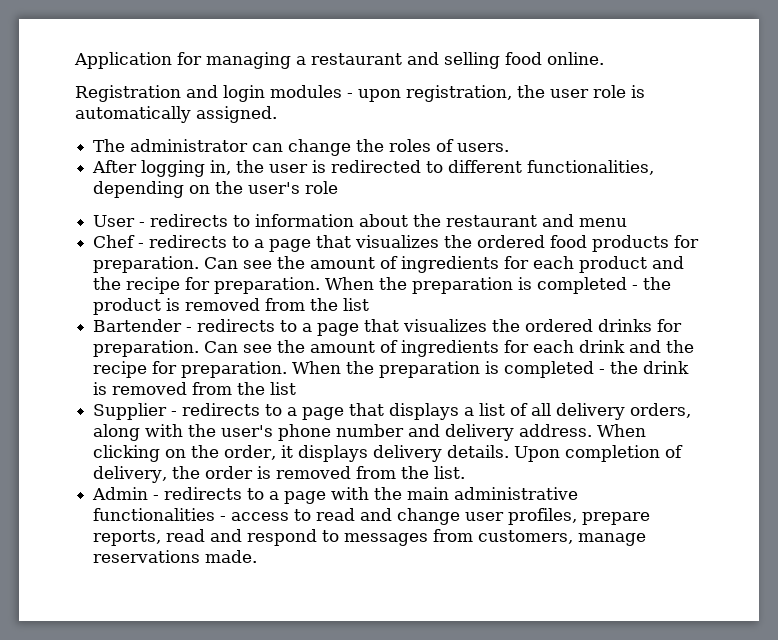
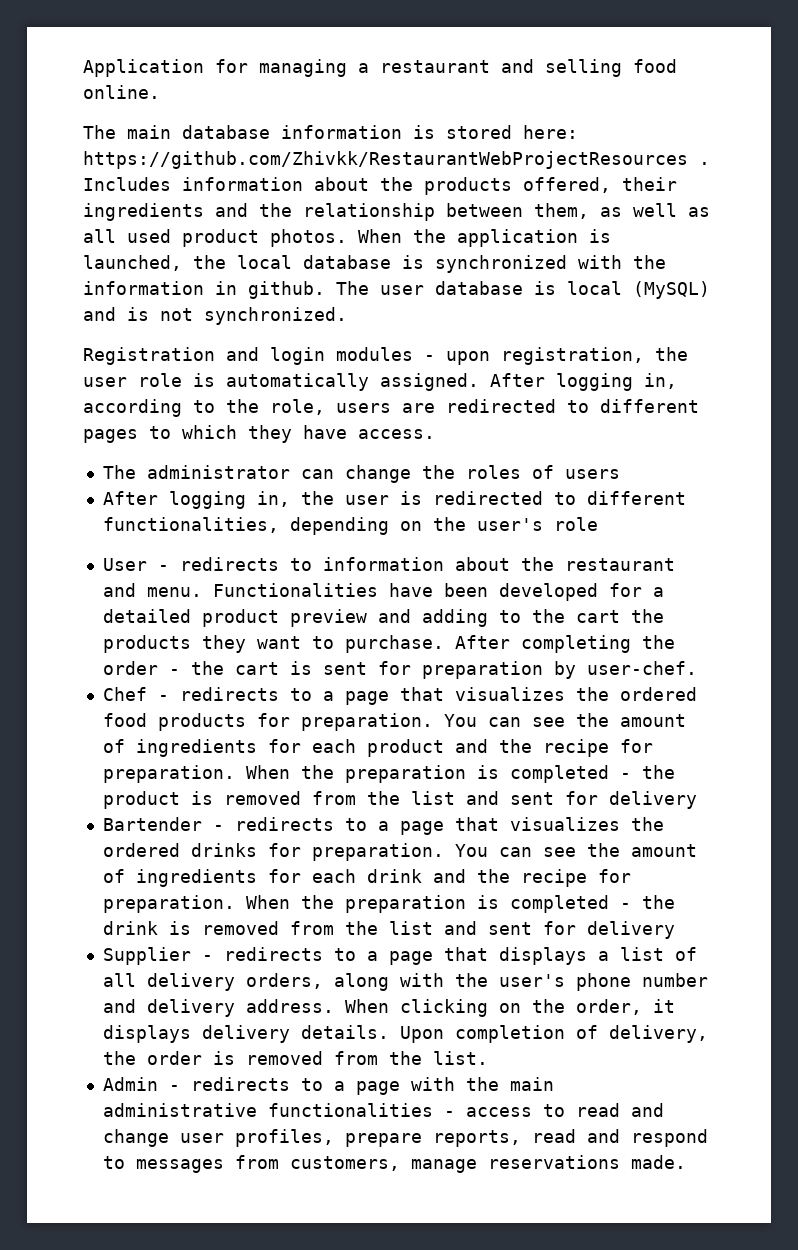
+ The main database information is stored here: https://github.com/Zhivkk/RestaurantWebProjectResources . Includes information about the products offered, their ingredients and the relationship between them, as well as all used product photos. When the application is launched, the local database is synchronized with the information in github. The user database is local (MySQL) and is not synchronized.
+ After logging in, according to the role, users are redirected to different pages to which they have access.
- The administrator can change the roles of users.
+ The administrator can change the roles of users
- User - redirects to information about the restaurant and menu
+ User - redirects to information about the restaurant and menu. Functionalities have been developed for a detailed product preview and adding to the cart the products they want to purchase. After completing the order - the cart is sent for preparation by user-chef.
- Can see the amount of ingredients for each product and the recipe for preparation.
+ You can see the amount of ingredients for each product and the recipe for preparation.
- When the preparation is completed - the product is removed from the list
+ When the preparation is completed - the product is removed from the list and sent for delivery
- Can see the amount of ingredients for each drink and the recipe for preparation.
+ You can see the amount of ingredients for each drink and the recipe for preparation.
- When the preparation is completed - the drink is removed from the list
+ When the preparation is completed - the drink is removed from the list and sent for delivery

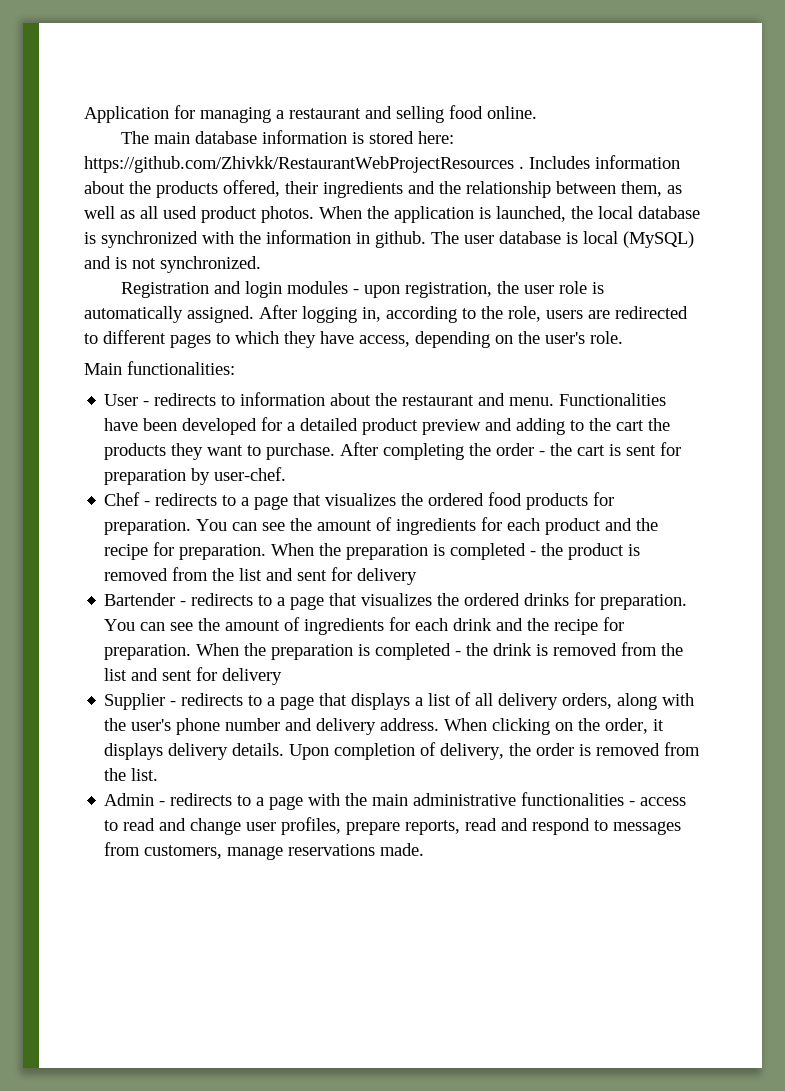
- After logging in, according to the role, users are redirected to different pages to which they have access.
- The administrator can change the roles of users
- After logging in, the user is redirected to different functionalities, depending on the user's role
+ After logging in, according to the role, users are redirected to different pages to which they have access, depending on the user's role.
+ Main functionalities:

